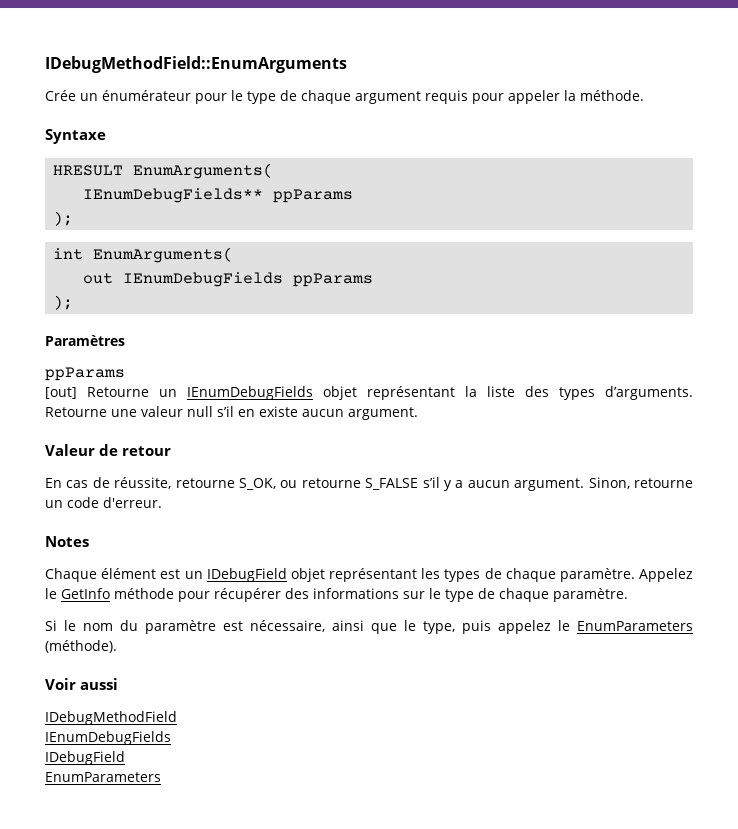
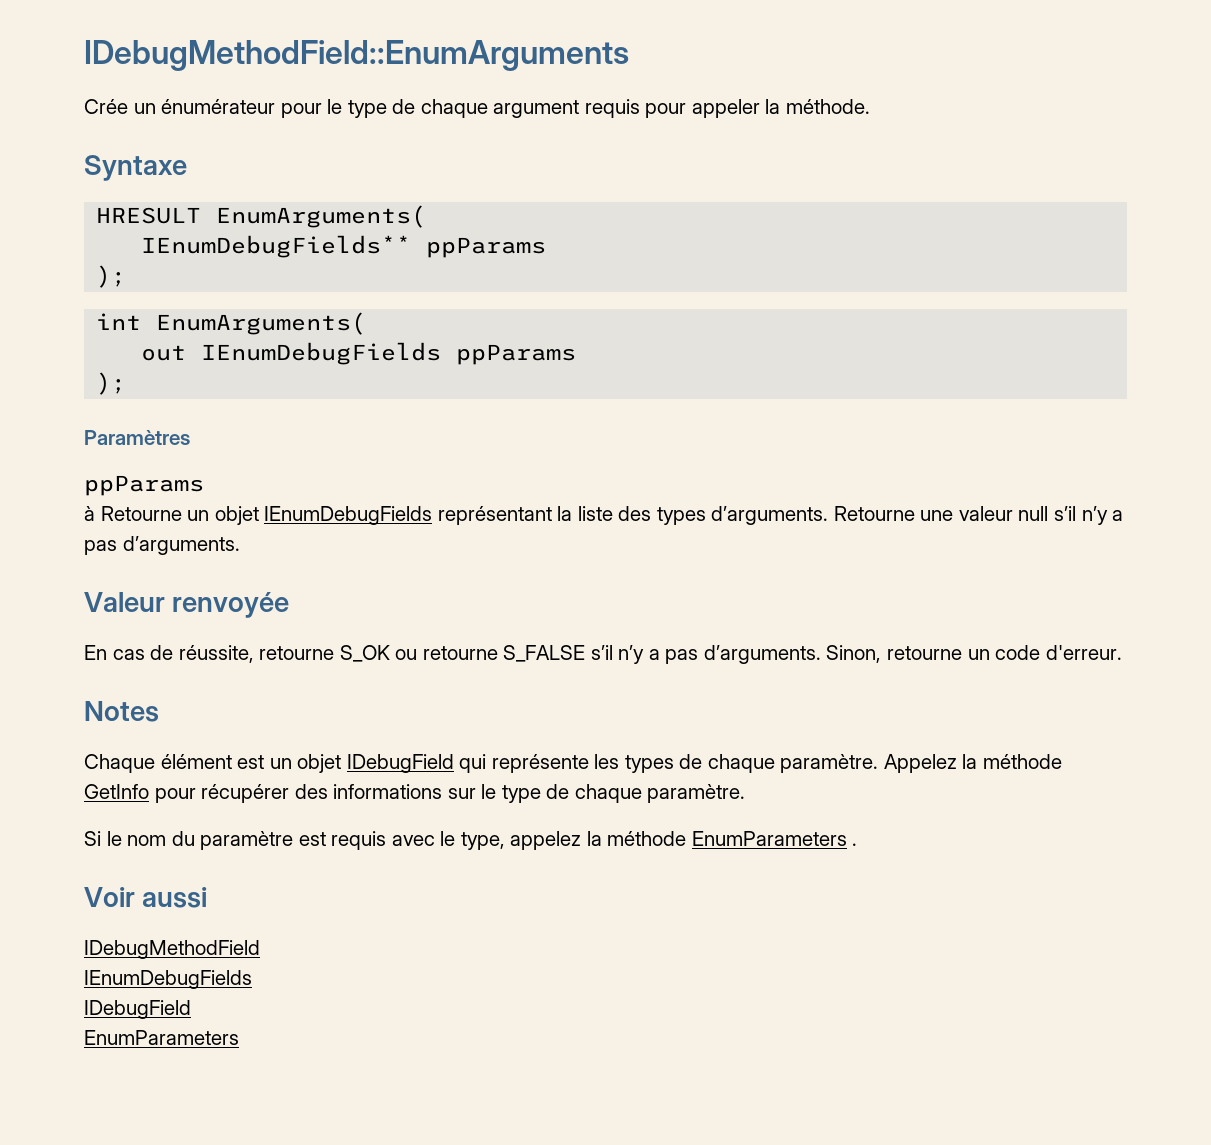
- [out] Retourne un IEnumDebugFields objet représentant la liste des types d’arguments.
+ à Retourne un objet IEnumDebugFields représentant la liste des types d’arguments.
- Retourne une valeur null s’il en existe aucun argument.
+ Retourne une valeur null s’il n’y a pas d’arguments.
- Valeur de retour
+ Valeur renvoyée
- En cas de réussite, retourne S_OK, ou retourne S_FALSE s’il y a aucun argument.
+ En cas de réussite, retourne S_OK ou retourne S_FALSE s’il n’y a pas d’arguments.
- Chaque élément est un IDebugField objet représentant les types de chaque paramètre.
+ Chaque élément est un objet IDebugField qui représente les types de chaque paramètre.
- Appelez le GetInfo méthode pour récupérer des informations sur le type de chaque paramètre.
+ Appelez la méthode GetInfo pour récupérer des informations sur le type de chaque paramètre.
- Si le nom du paramètre est nécessaire, ainsi que le type, puis appelez le EnumParameters (méthode).
+ Si le nom du paramètre est requis avec le type, appelez la méthode EnumParameters .

